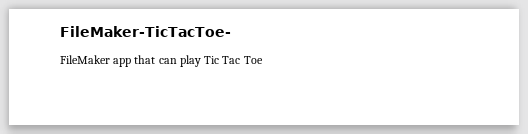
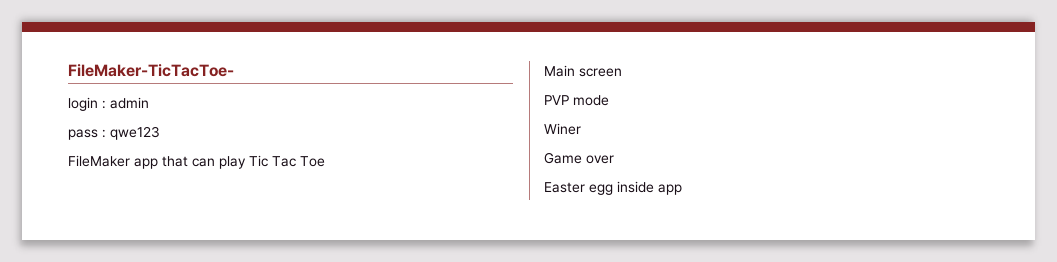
+ login : admin
+ pass : qwe123
+ Main screen
+ PVP mode
+ Winer
+ Game over
+ Easter egg inside app

